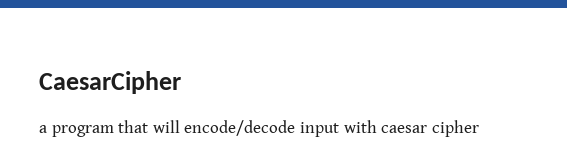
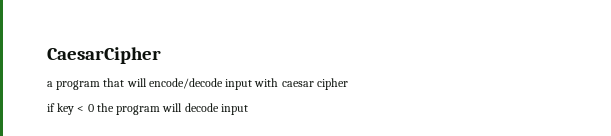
+ if key < 0 the program will decode input

